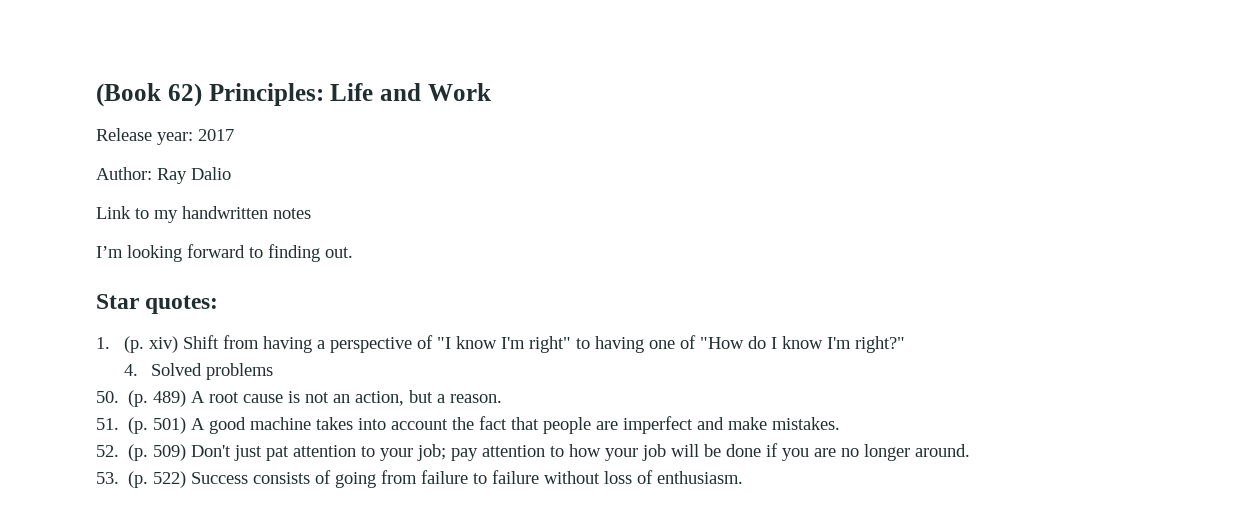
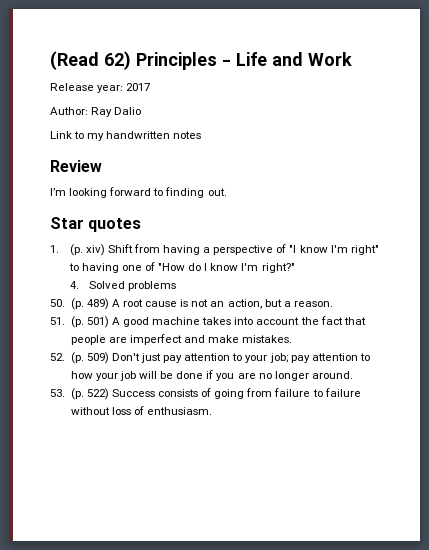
- (Book 62) Principles: Life and Work
+ (Read 62) Principles - Life and Work
+ Review
- Star quotes:
+ Star quotes
- 52. (p. 509) Don't just pat attention to your job; pay attention to how your job will be done if you are no longer around.
+ 52. (p. 509) Don't just pay attention to your job; pay attention to how your job will be done if you are no longer around.

